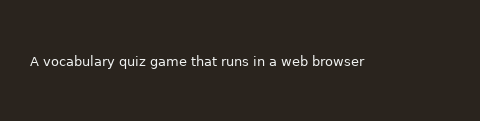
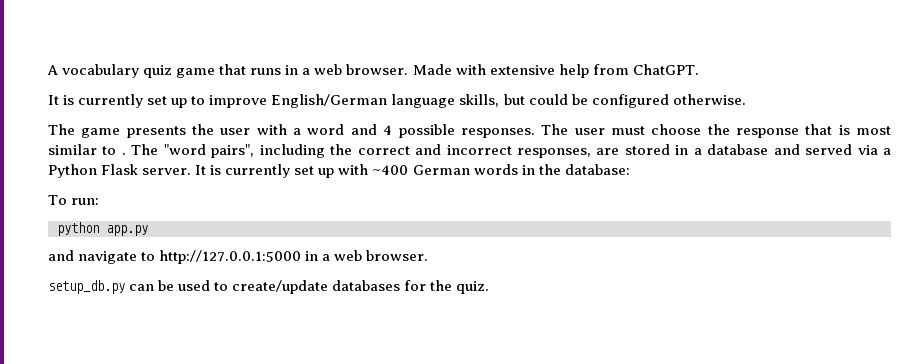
- A vocabulary quiz game that runs in a web browser
+ A vocabulary quiz game that runs in a web browser. Made with extensive help from ChatGPT.
+ It is currently set up to improve English/German language skills, but could be configured otherwise.
+ The game presents the user with a word and 4 possible responses. The user must choose the response that is most similar to . The "word pairs", including the correct and incorrect responses, are stored in a database and served via a Python Flask server. It is currently set up with ~400 German words in the database:
+ To run:
+ python app.py
+ and navigate to http://127.0.0.1:5000 in a web browser.
+ setup_db.py can be used to create/update databases for the quiz.

